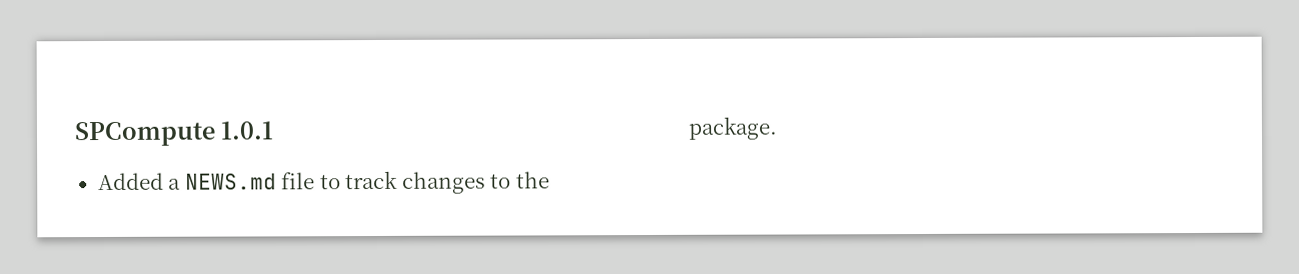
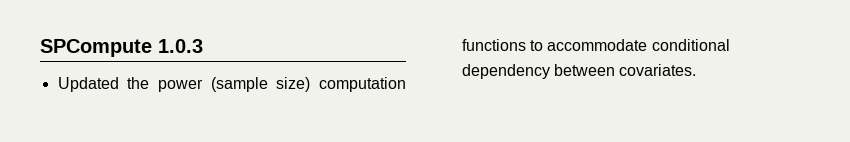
- SPCompute 1.0.1
- Added a NEWS.md file to track changes to the package.
+ SPCompute 1.0.3
+ Updated the power (sample size) computation functions to accommodate conditional dependency between covariates.

